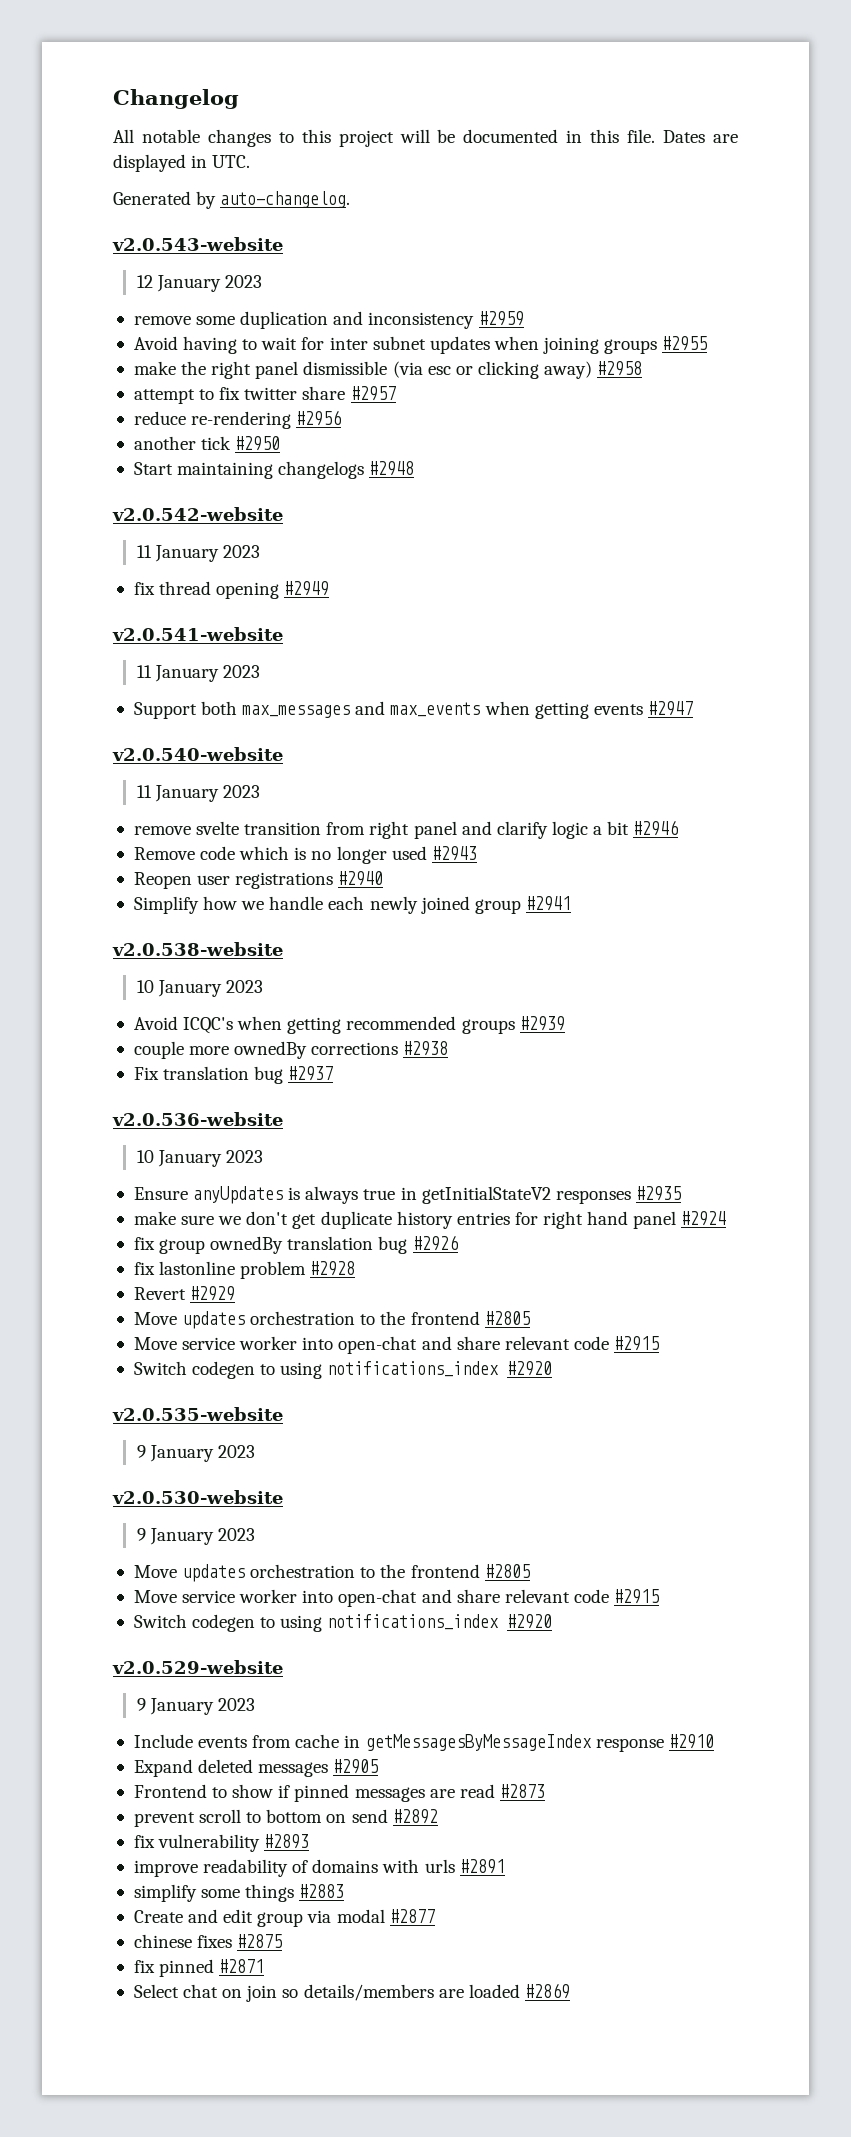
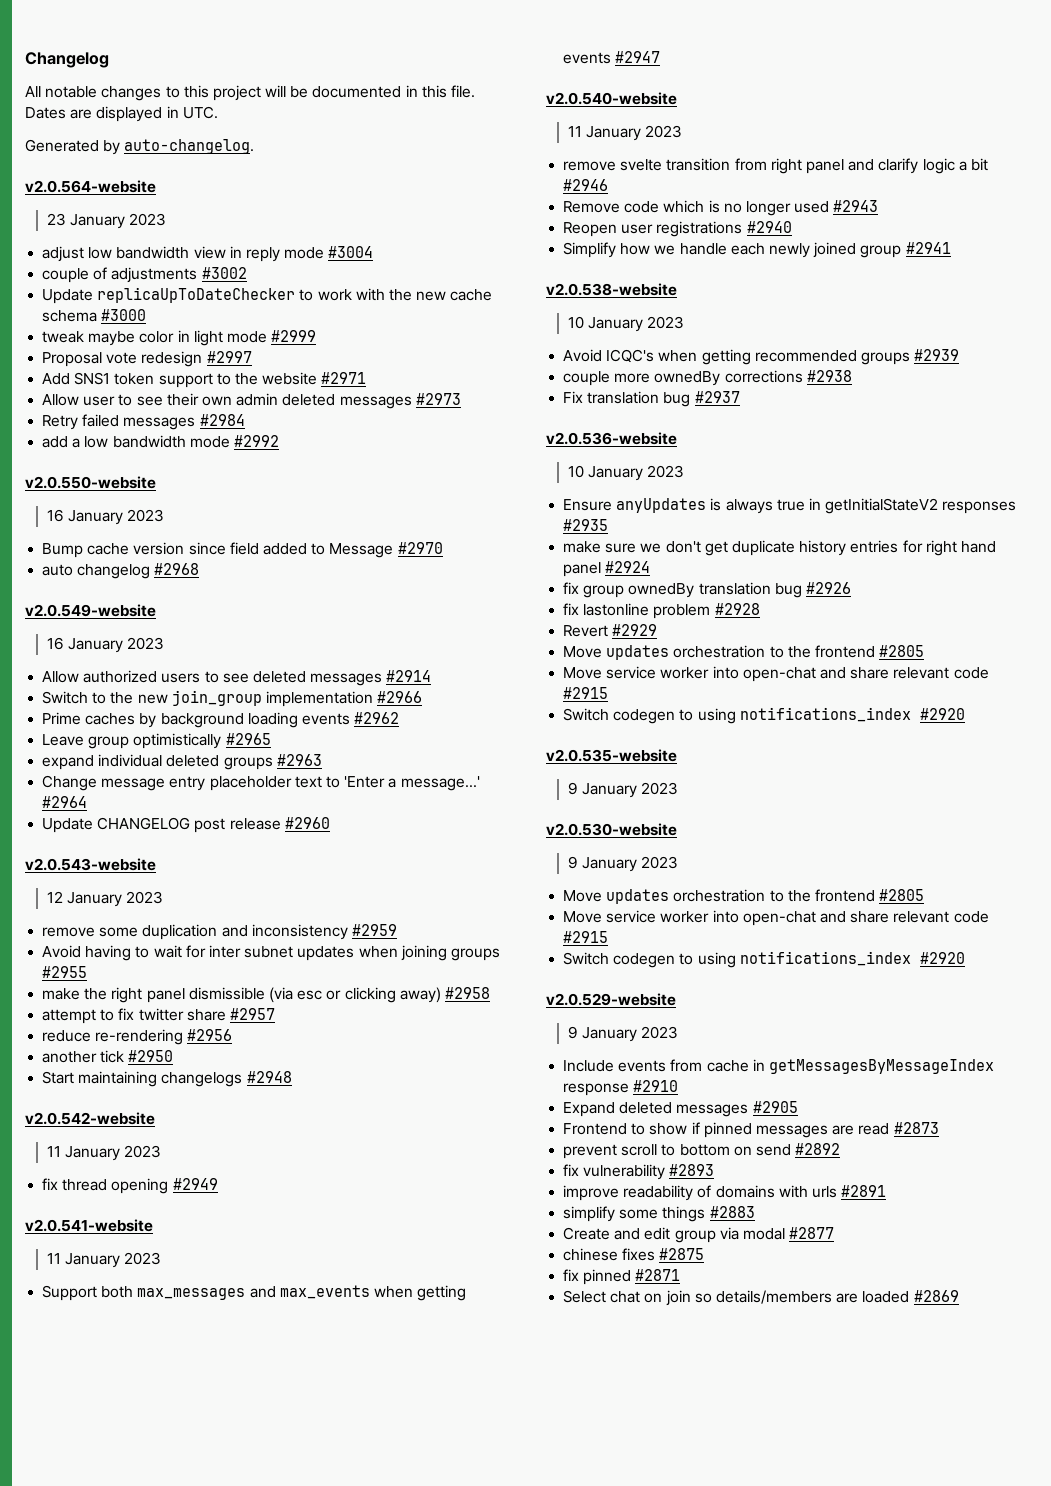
+ v2.0.564-website
+ 23 January 2023
+ adjust low bandwidth view in reply mode #3004
+ couple of adjustments #3002
+ Update replicaUpToDateChecker to work with the new cache schema #3000
+ tweak maybe color in light mode #2999
+ Proposal vote redesign #2997
+ Add SNS1 token support to the website #2971
+ Allow user to see their own admin deleted messages #2973
+ Retry failed messages #2984
+ add a low bandwidth mode #2992
+ v2.0.550-website
+ 16 January 2023
+ Bump cache version since field added to Message #2970
+ auto changelog #2968
+ v2.0.549-website
+ 16 January 2023
+ Allow authorized users to see deleted messages #2914
+ Switch to the new join_group implementation #2966
+ Prime caches by background loading events #2962
+ Leave group optimistically #2965
+ expand individual deleted groups #2963
+ Change message entry placeholder text to 'Enter a message...' #2964
+ Update CHANGELOG post release #2960

